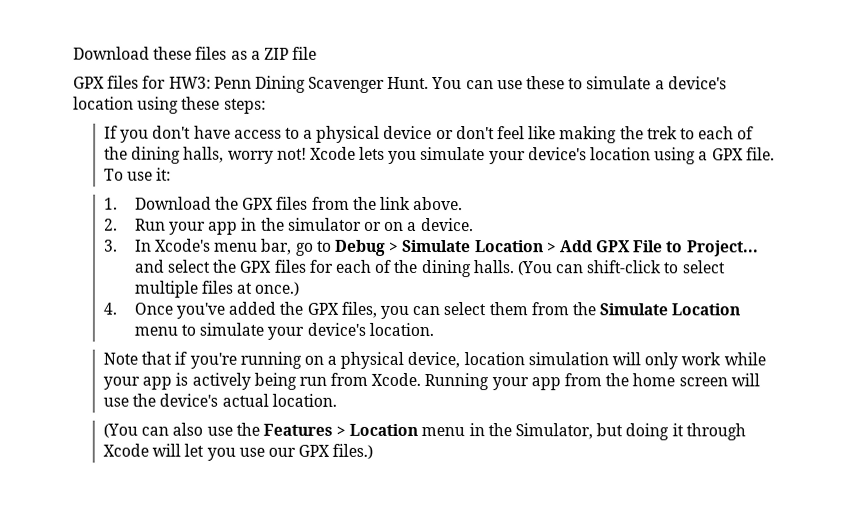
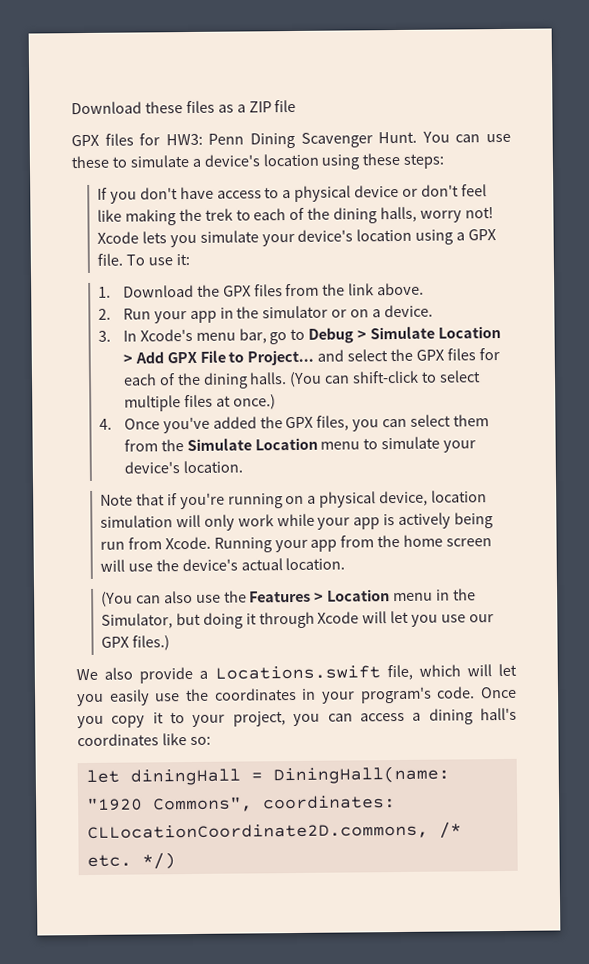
+ We also provide a Locations.swift file, which will let you easily use the coordinates in your program's code. Once you copy it to your project, you can access a dining hall's coordinates like so:
+ let diningHall = DiningHall(name: "1920 Commons", coordinates: CLLocationCoordinate2D.commons, /* etc. */)

